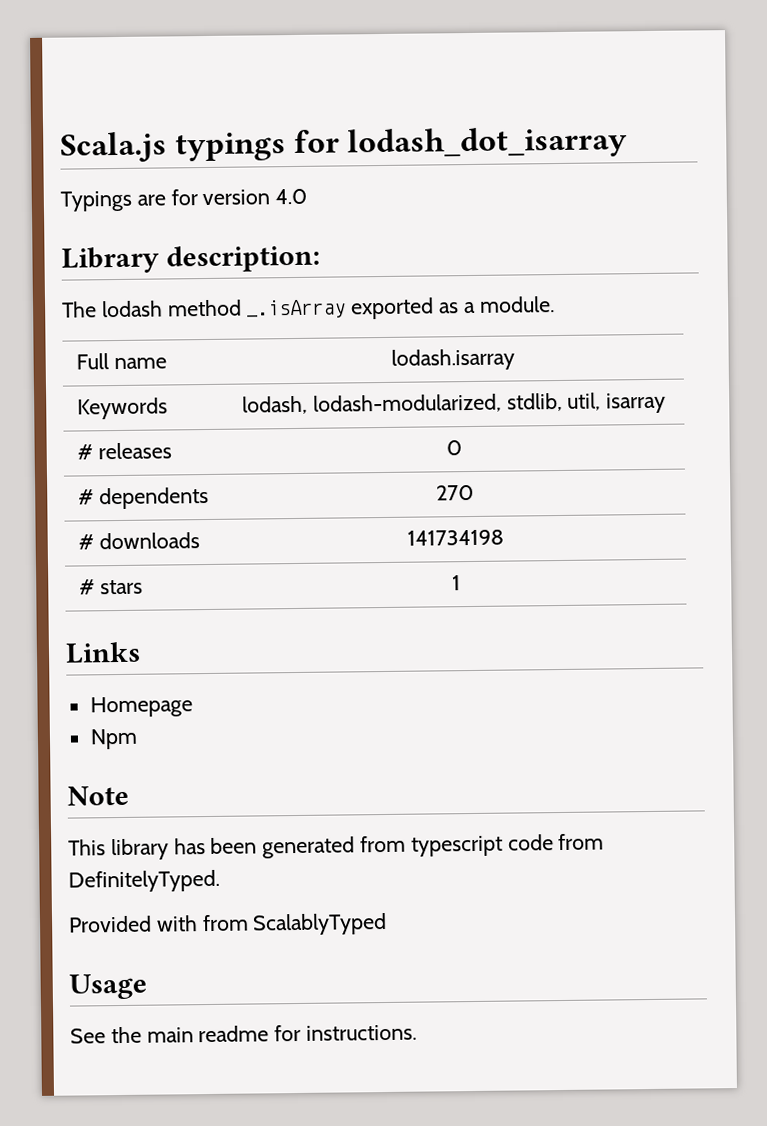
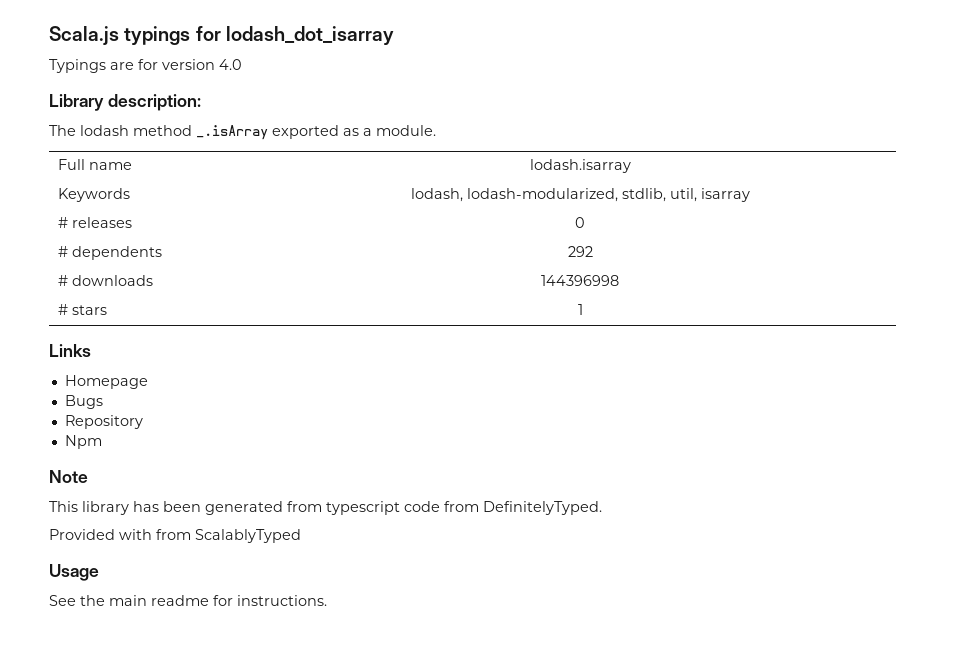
- # dependents | 270
+ # dependents | 292
- # downloads | 141734198
+ # downloads | 144396998
+ Bugs
+ Repository

